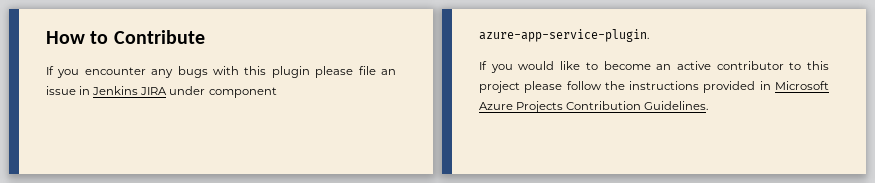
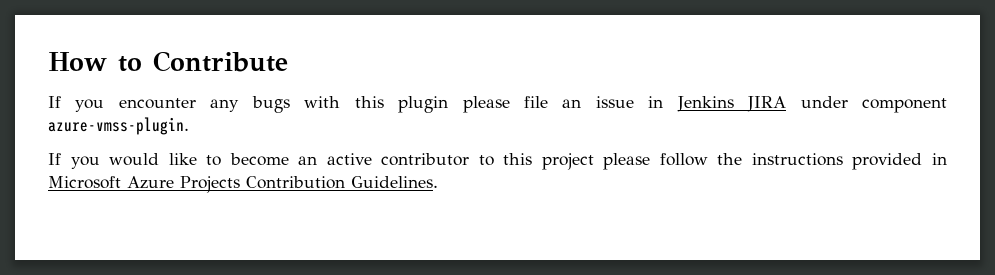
- If you encounter any bugs with this plugin please file an issue in Jenkins JIRA under component azure-app-service-plugin.
+ If you encounter any bugs with this plugin please file an issue in Jenkins JIRA under component azure-vmss-plugin.

